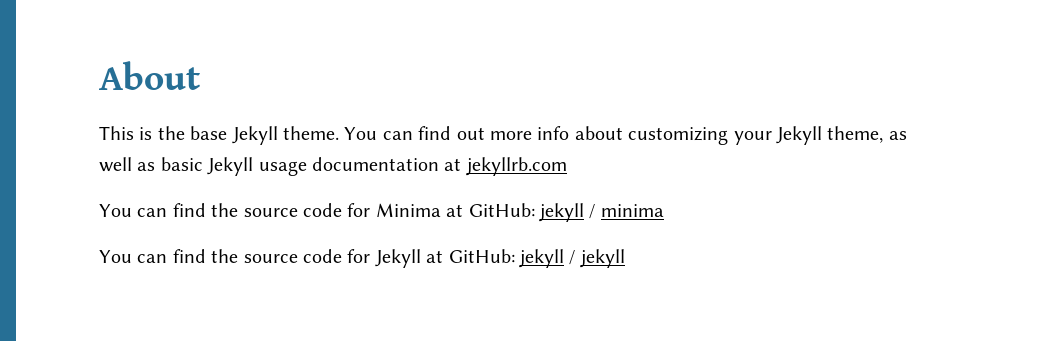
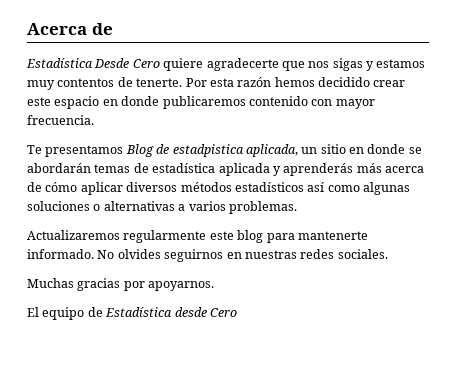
- About
- This is the base Jekyll theme. You can find out more info about customizing your Jekyll theme, as well as basic Jekyll usage documentation at jekyllrb.com
- You can find the source code for Minima at GitHub: jekyll / minima
- You can find the source code for Jekyll at GitHub: jekyll / jekyll
+ Acerca de
+ Estadística Desde Cero quiere agradecerte que nos sigas y estamos muy contentos de tenerte. Por esta razón hemos decidido crear este espacio en donde publicaremos contenido con mayor frecuencia.
+ Te presentamos Blog de estadpistica aplicada, un sitio en donde se abordarán temas de estadística aplicada y aprenderás más acerca de cómo aplicar diversos métodos estadísticos así como algunas soluciones o alternativas a varios problemas.
+ Actualizaremos regularmente este blog para mantenerte informado. No olvides seguirnos en nuestras redes sociales.
+ Muchas gracias por apoyarnos.
+ El equipo de Estadística desde Cero

